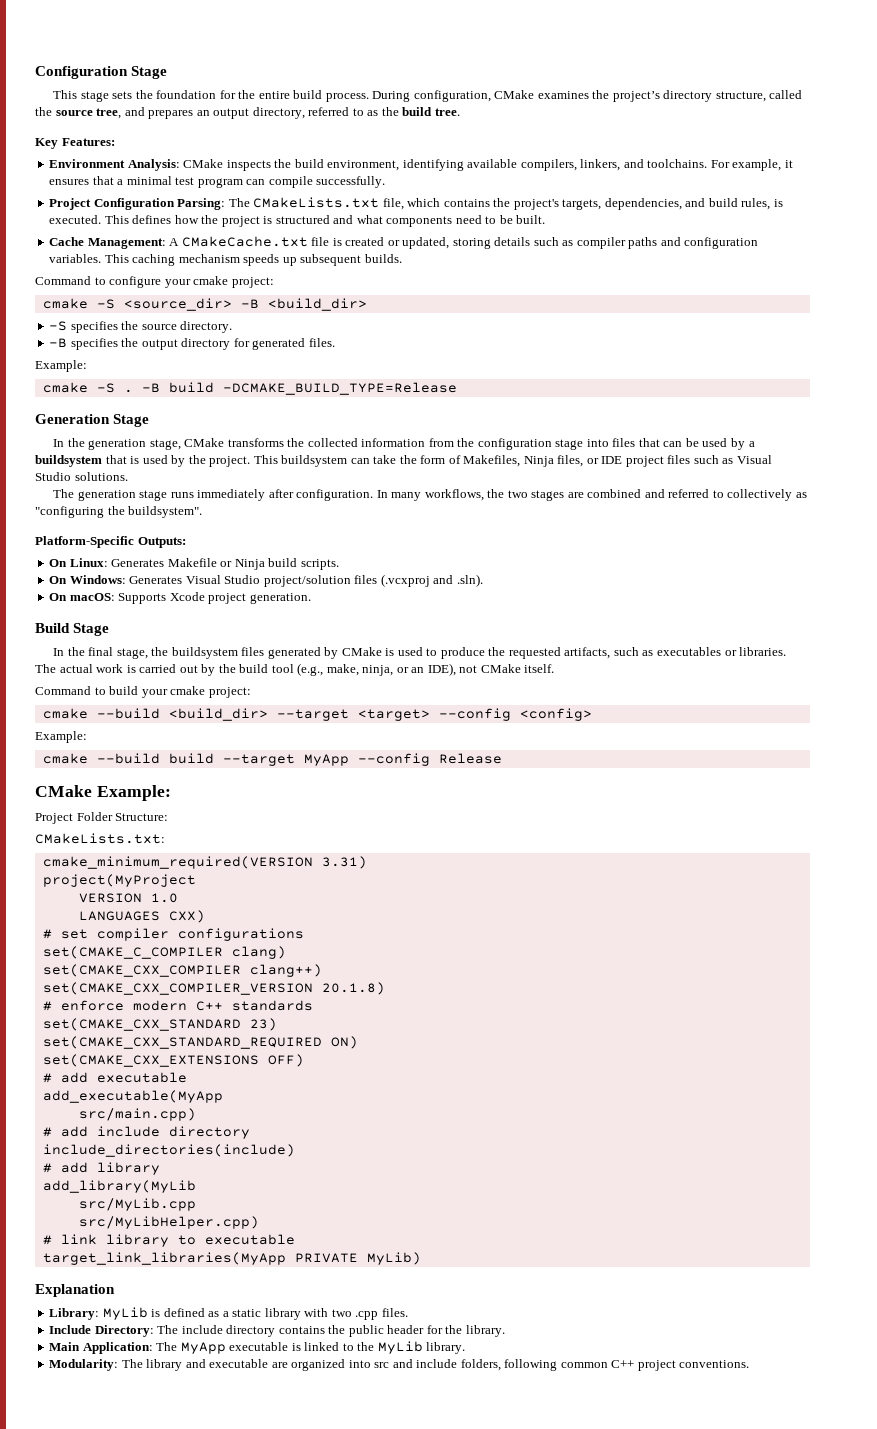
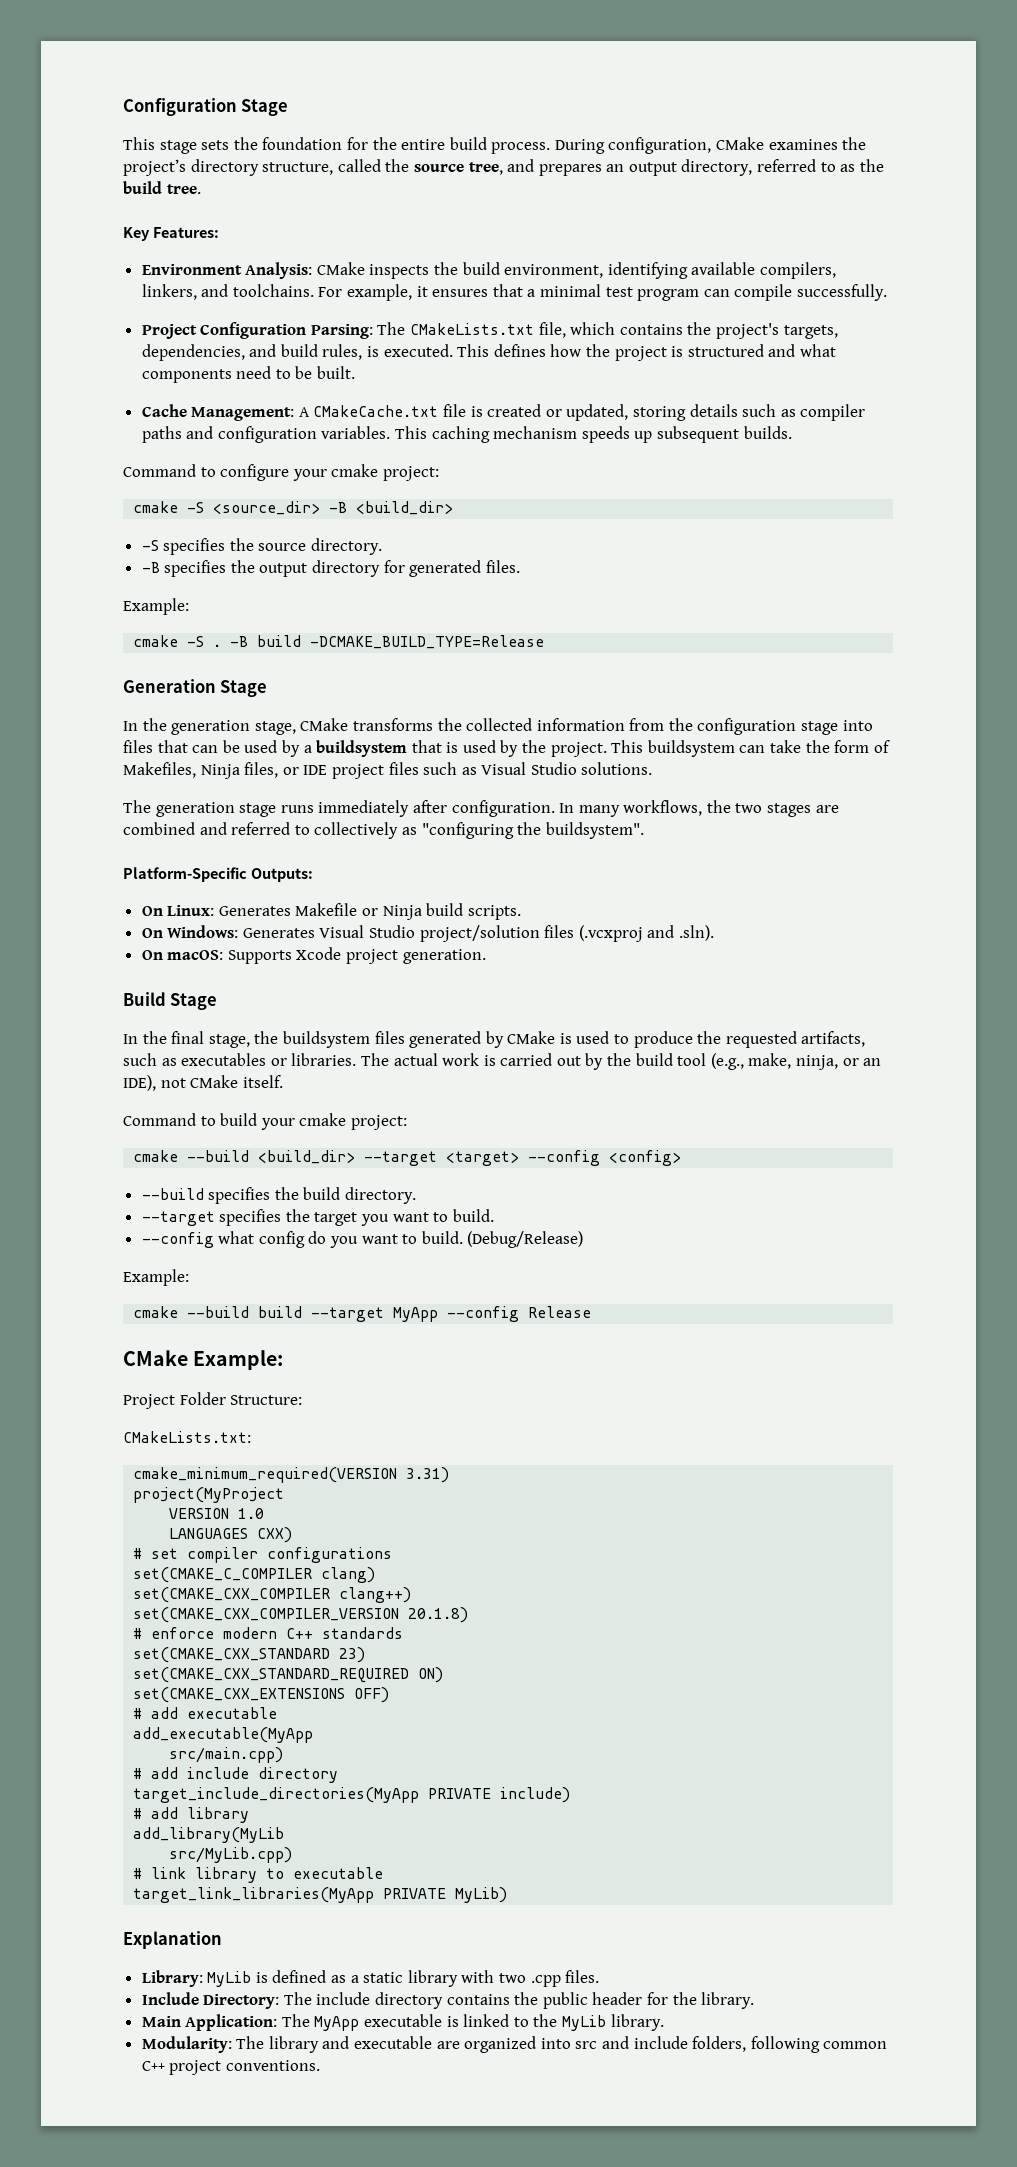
+ --build specifies the build directory.
+ --target specifies the target you want to build.
+ --config what config do you want to build. (Debug/Release)
- include_directories(include)
+ target_include_directories(MyApp PRIVATE include)
- src/MyLib.cpp
- src/MyLibHelper.cpp)
+ src/MyLib.cpp)

